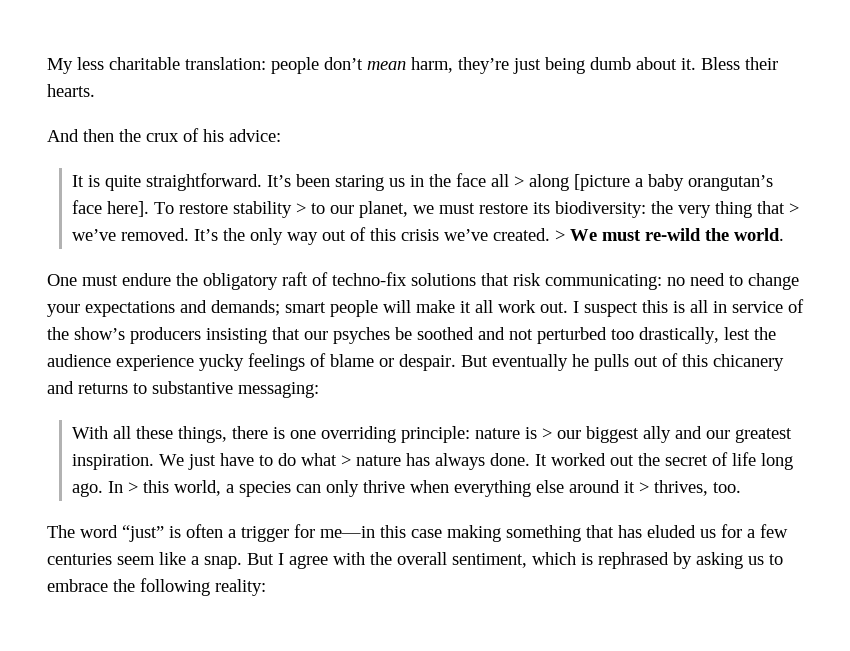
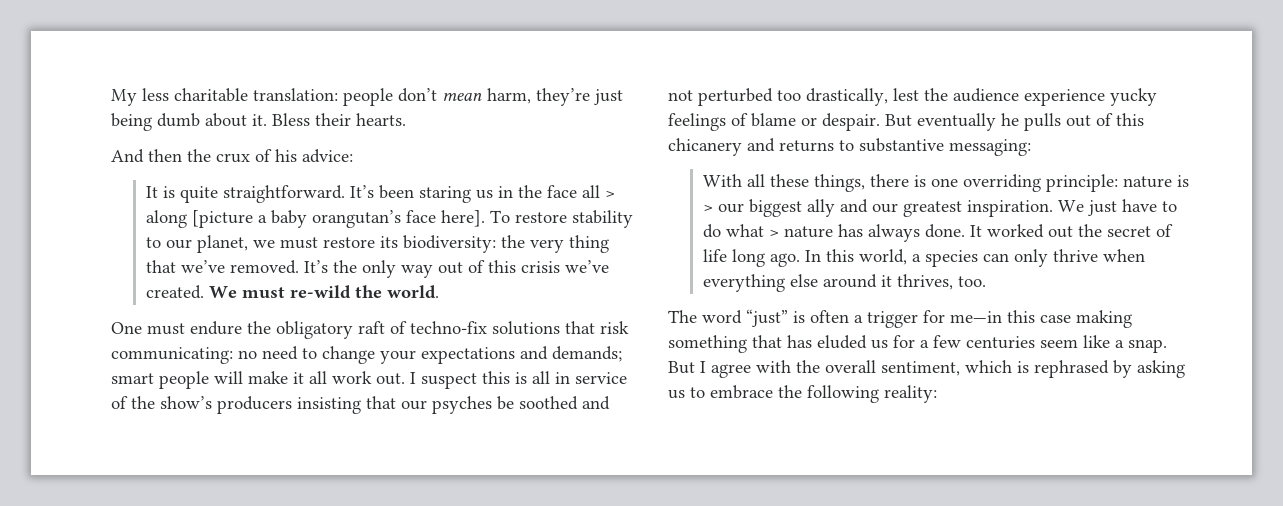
- To restore stability > to our planet, we must restore its biodiversity: the very thing that > we’ve removed.
+ To restore stability to our planet, we must restore its biodiversity: the very thing that we’ve removed.
- > We must re-wild the world.
+ We must re-wild the world.
- In > this world, a species can only thrive when everything else around it > thrives, too.
+ In this world, a species can only thrive when everything else around it thrives, too.

